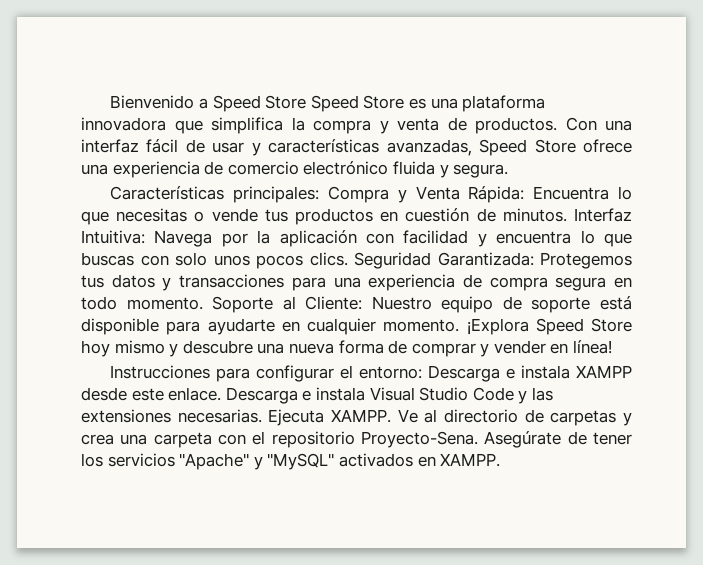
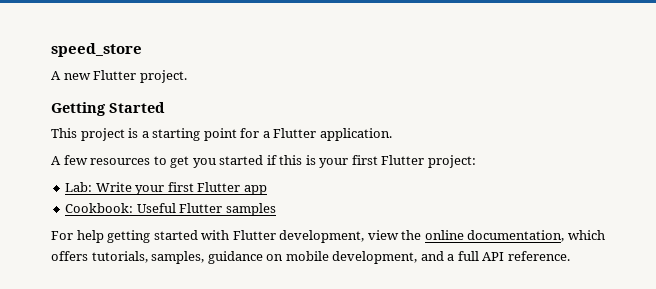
- Bienvenido a Speed Store Speed Store es una plataforma innovadora que simplifica la compra y venta de productos. Con una interfaz fácil de usar y características avanzadas, Speed Store ofrece una experiencia de comercio electrónico fluida y segura.
- Características principales: Compra y Venta Rápida: Encuentra lo que necesitas o vende tus productos en cuestión de minutos. Interfaz Intuitiva: Navega por la aplicación con facilidad y encuentra lo que buscas con solo unos pocos clics. Seguridad Garantizada: Protegemos tus datos y transacciones para una experiencia de compra segura en todo momento. Soporte al Cliente: Nuestro equipo de soporte está disponible para ayudarte en cualquier momento. ¡Explora Speed Store hoy mismo y descubre una nueva forma de comprar y vender en línea!
- Instrucciones para configurar el entorno: Descarga e instala XAMPP desde este enlace. Descarga e instala Visual Studio Code y las extensiones necesarias. Ejecuta XAMPP. Ve al directorio de carpetas y crea una carpeta con el repositorio Proyecto-Sena. Asegúrate de tener los servicios "Apache" y "MySQL" activados en XAMPP.
+ speed_store
+ A new Flutter project.
+ Getting Started
+ This project is a starting point for a Flutter application.
+ A few resources to get you started if this is your first Flutter project:
+ Lab: Write your first Flutter app
+ Cookbook: Useful Flutter samples
+ For help getting started with Flutter development, view the online documentation, which offers tutorials, samples, guidance on mobile development, and a full API reference.

